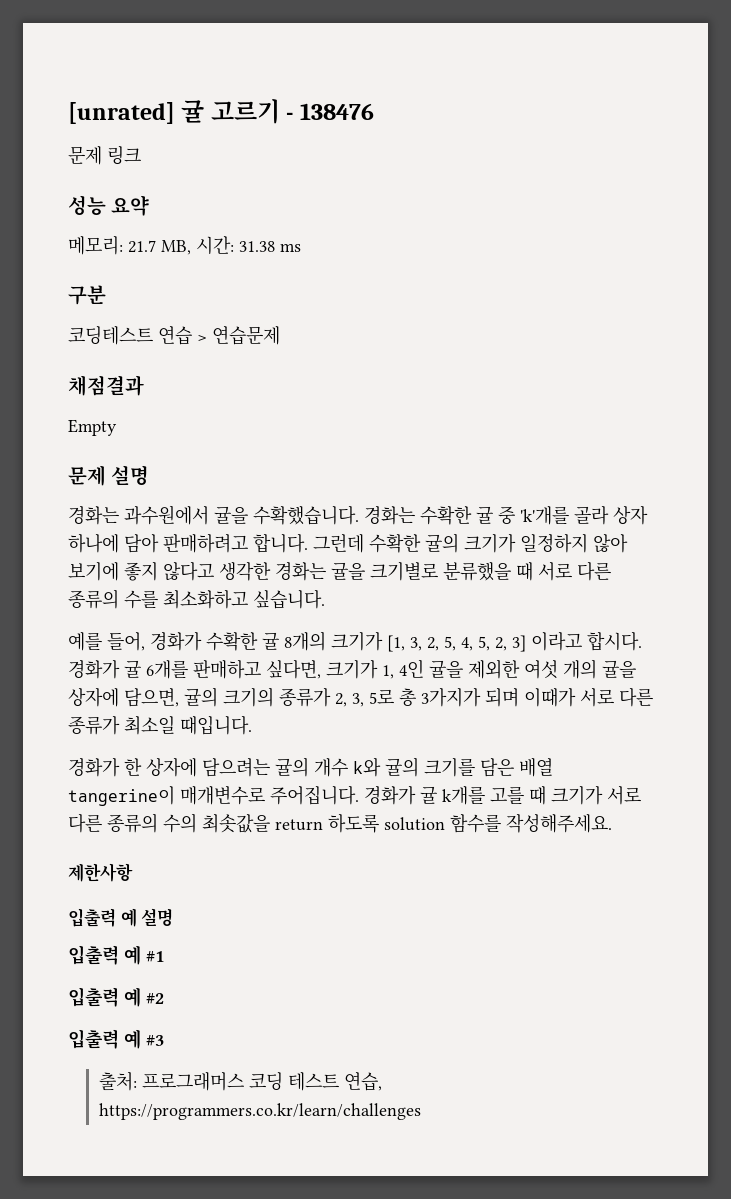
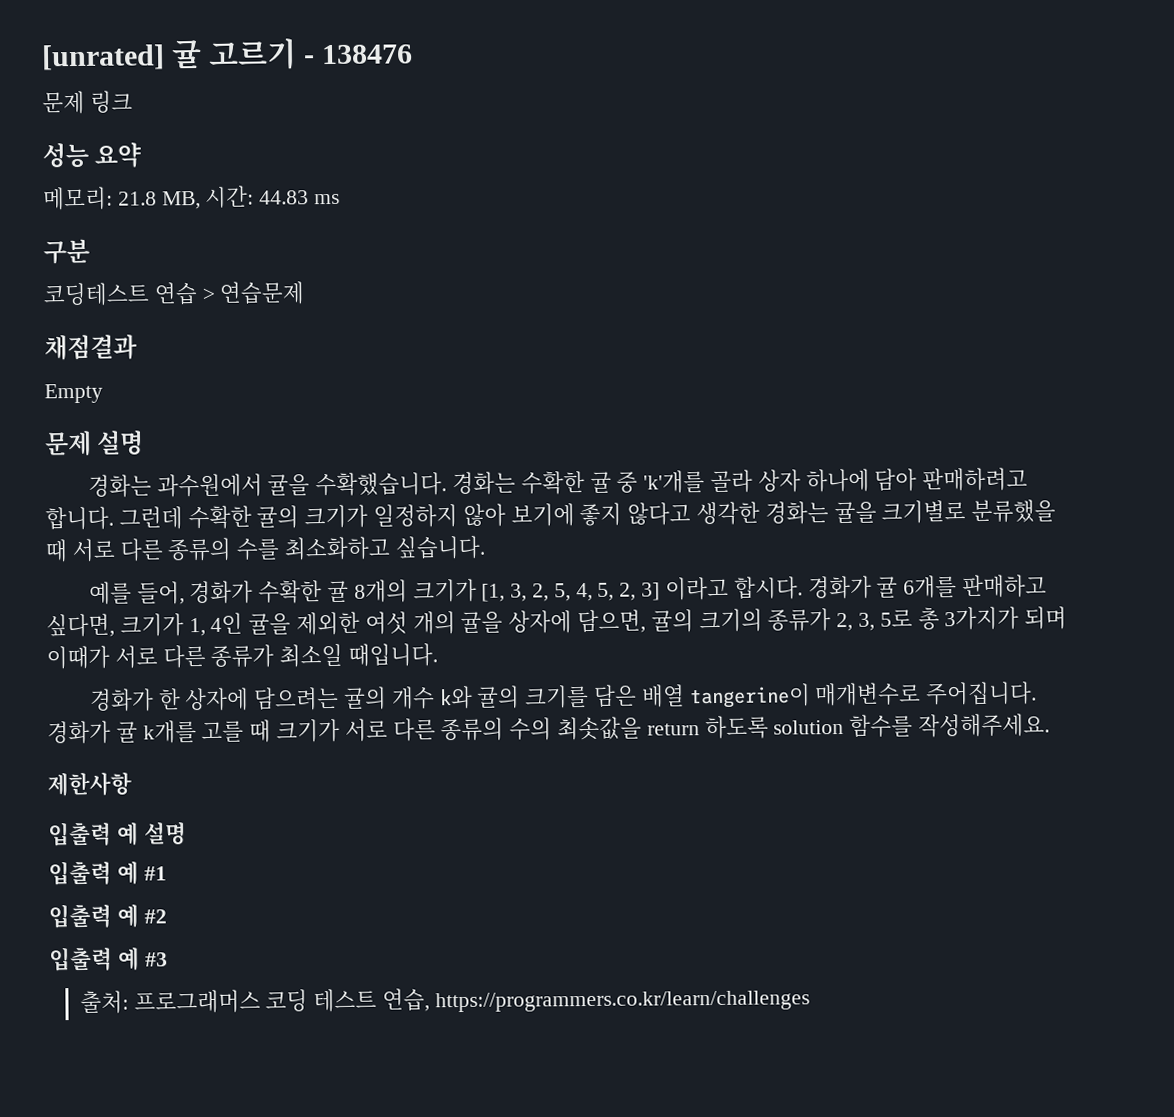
- 메모리: 21.7 MB, 시간: 31.38 ms
+ 메모리: 21.8 MB, 시간: 44.83 ms

